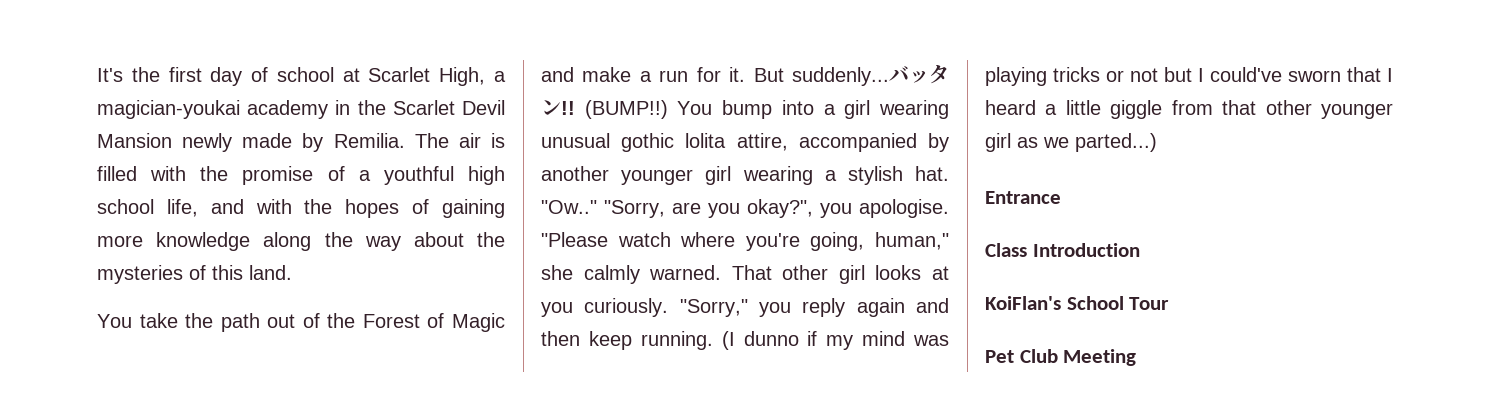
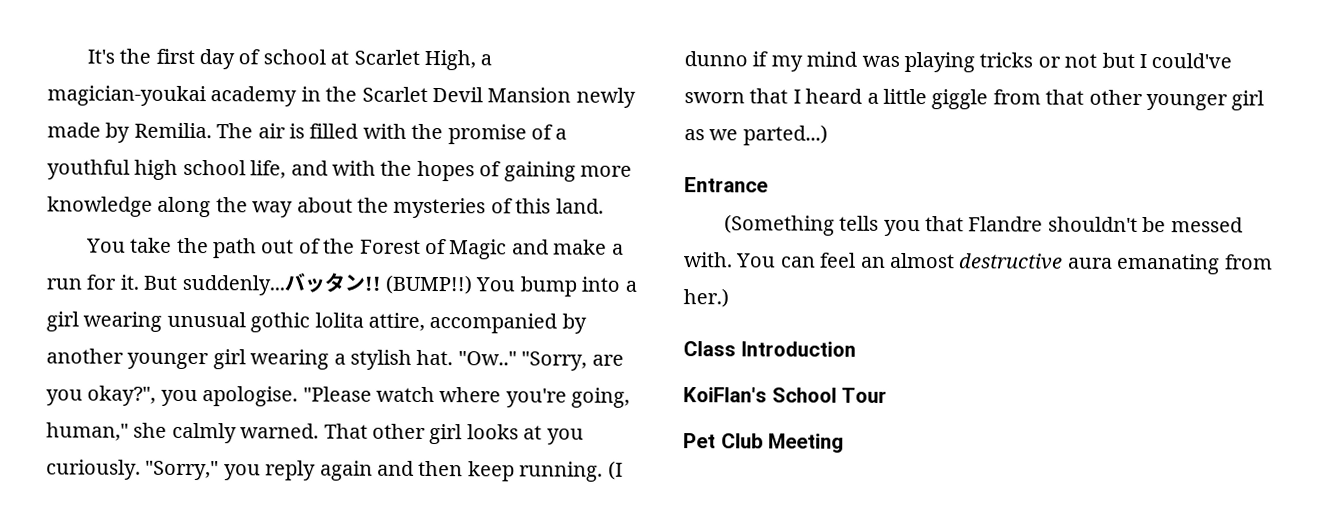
+ (Something tells you that Flandre shouldn't be messed with. You can feel an almost destructive aura emanating from her.)

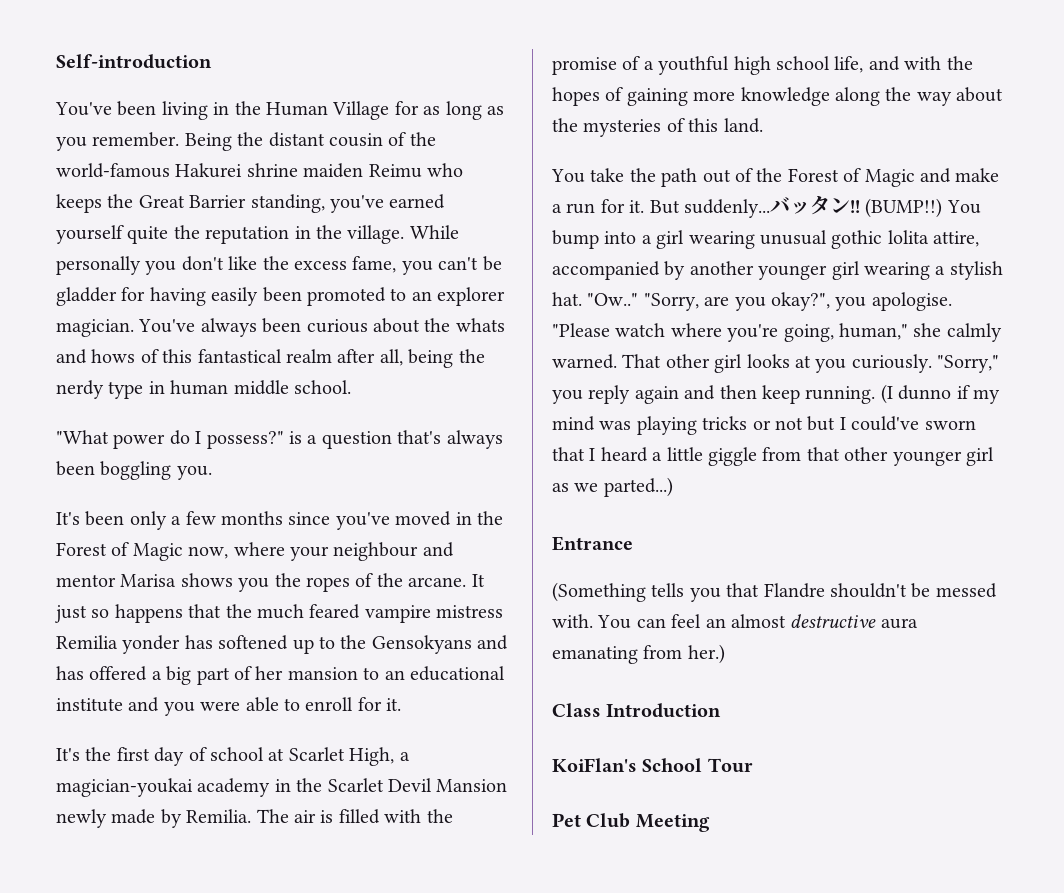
+ Self-introduction
+ You've been living in the Human Village for as long as you remember. Being the distant cousin of the world-famous Hakurei shrine maiden Reimu who keeps the Great Barrier standing, you've earned yourself quite the reputation in the village. While personally you don't like the excess fame, you can't be gladder for having easily been promoted to an explorer magician. You've always been curious about the whats and hows of this fantastical realm after all, being the nerdy type in human middle school.
+ "What power do I possess?" is a question that's always been boggling you.
+ It's been only a few months since you've moved in the Forest of Magic now, where your neighbour and mentor Marisa shows you the ropes of the arcane. It just so happens that the much feared vampire mistress Remilia yonder has softened up to the Gensokyans and has offered a big part of her mansion to an educational institute and you were able to enroll for it.

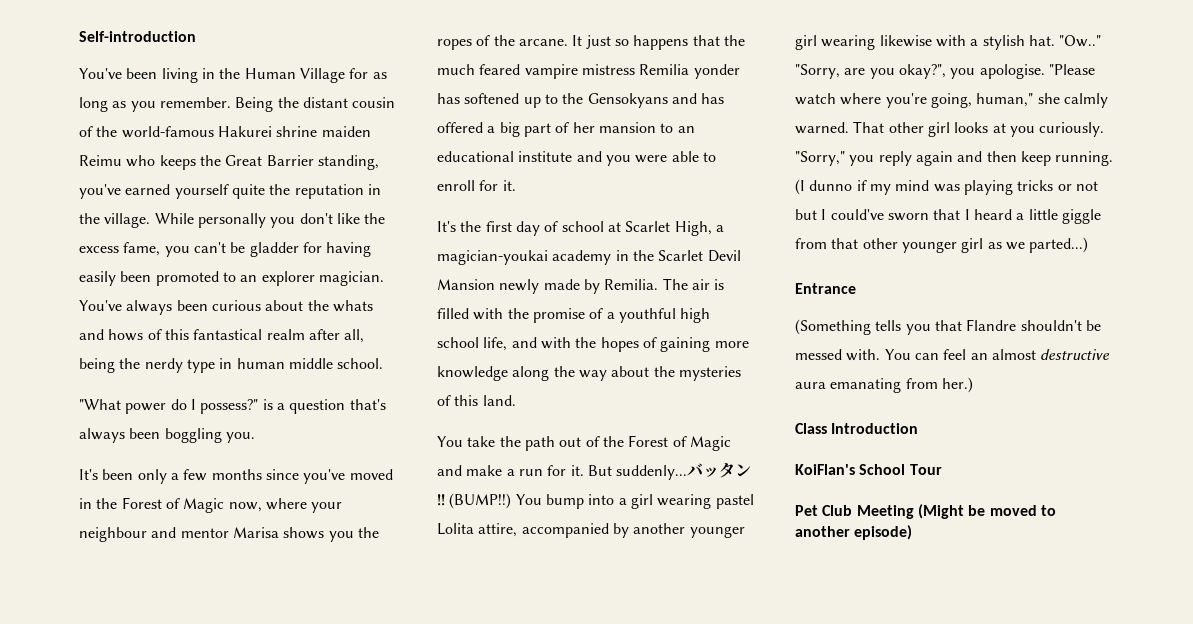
- You bump into a girl wearing unusual gothic lolita attire, accompanied by another younger girl wearing a stylish hat.
+ You bump into a girl wearing pastel Lolita attire, accompanied by another younger girl wearing likewise with a stylish hat.
- Pet Club Meeting
+ Pet Club Meeting (Might be moved to another episode)

